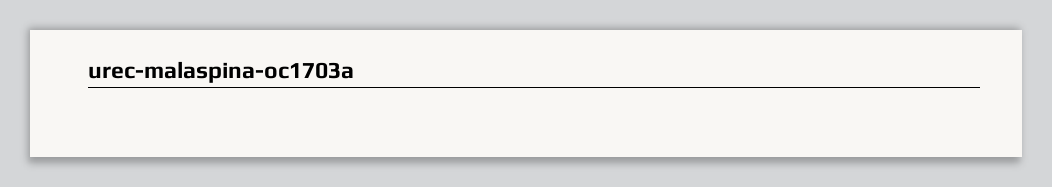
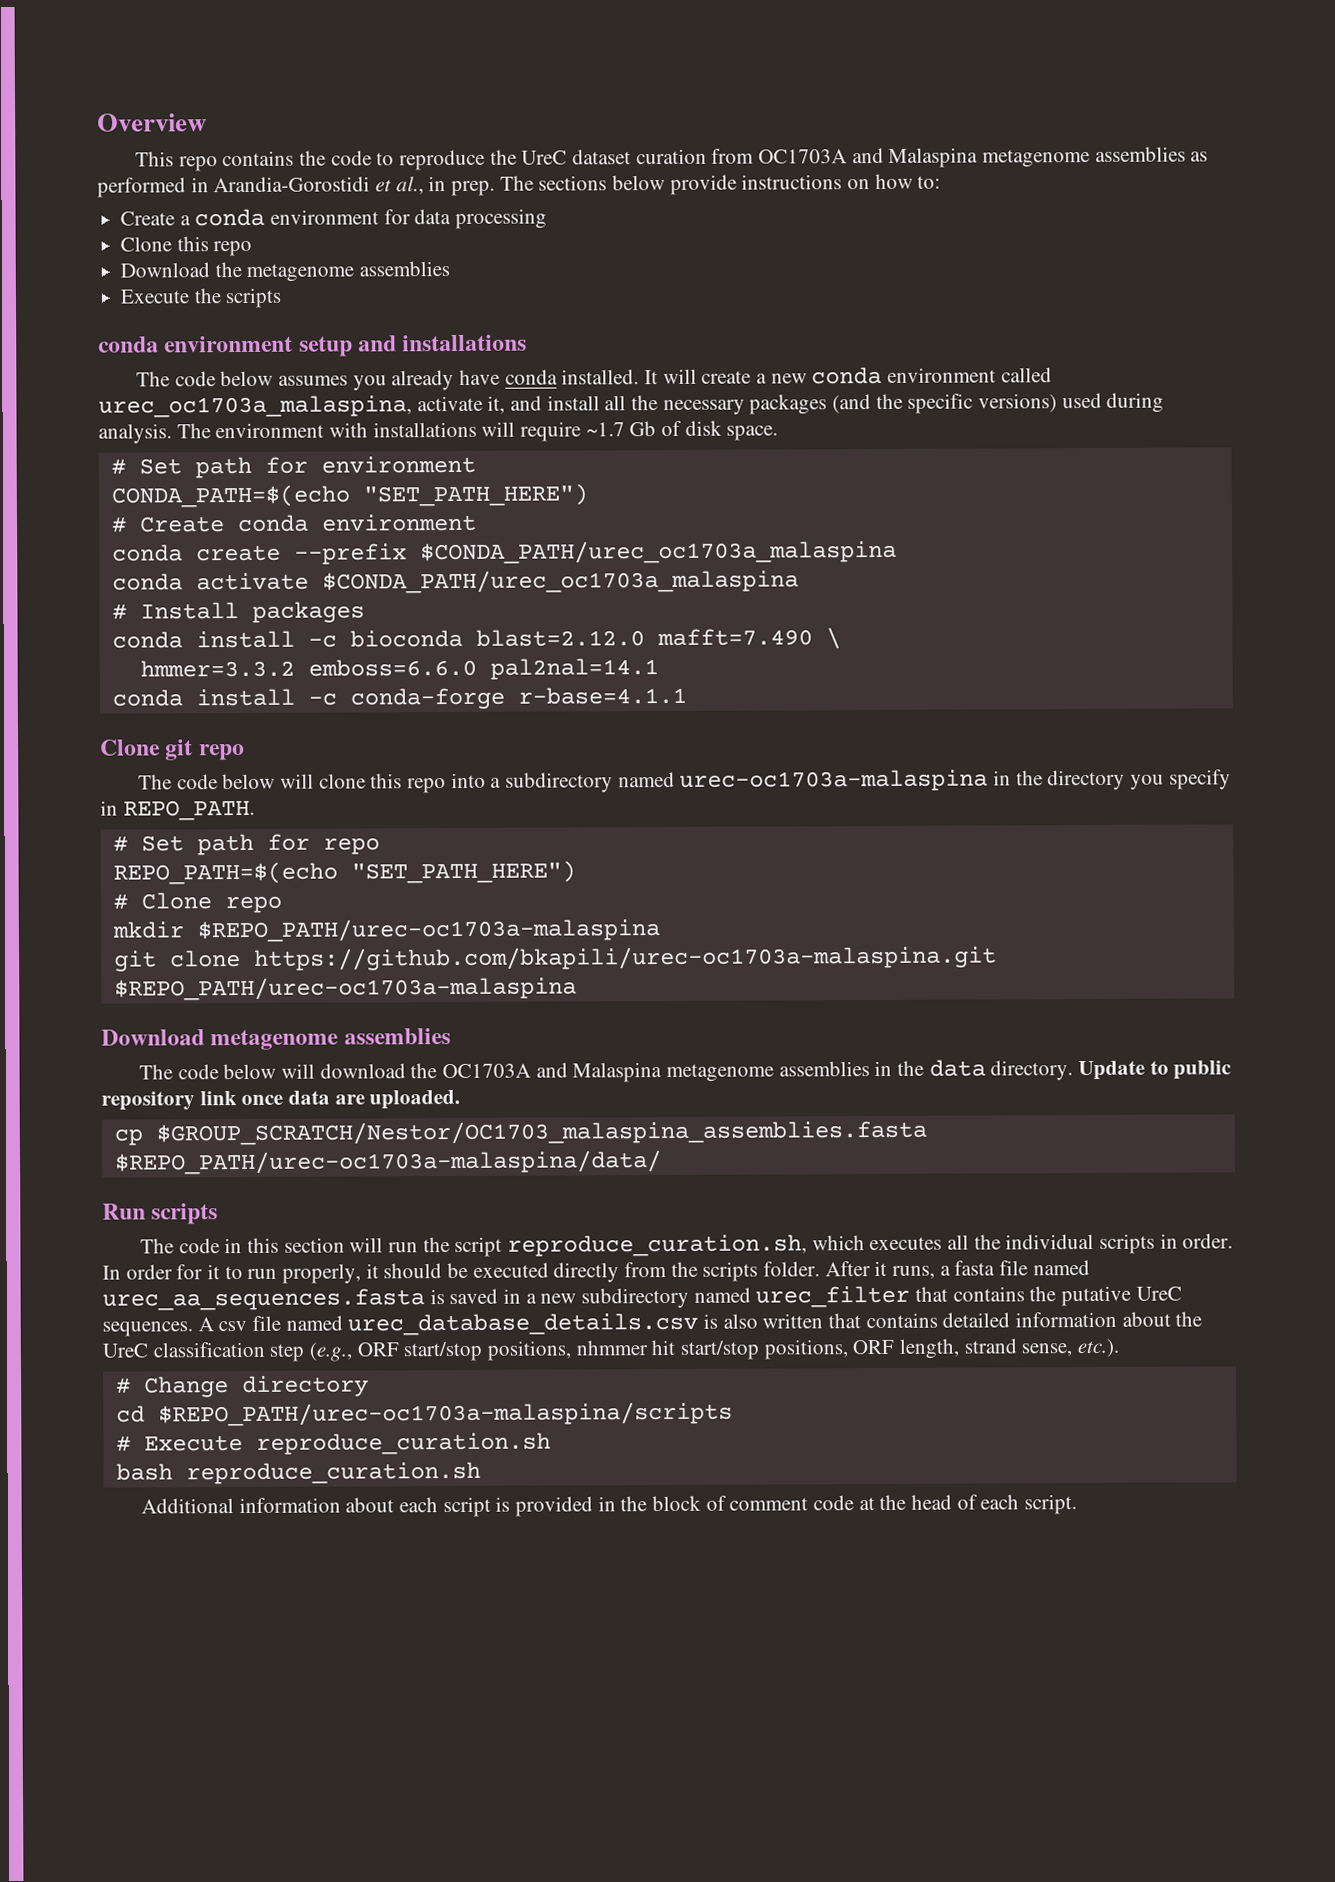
- urec-malaspina-oc1703a
+ Overview
+ This repo contains the code to reproduce the UreC dataset curation from OC1703A and Malaspina metagenome assemblies as performed in Arandia-Gorostidi et al., in prep. The sections below provide instructions on how to:
+ Create a conda environment for data processing
+ Clone this repo
+ Download the metagenome assemblies
+ Execute the scripts
+ conda environment setup and installations
+ The code below assumes you already have conda installed. It will create a new conda environment called urec_oc1703a_malaspina, activate it, and install all the necessary packages (and the specific versions) used during analysis. The environment with installations will require ~1.7 Gb of disk space.
+ # Set path for environment
+ CONDA_PATH=$(echo "SET_PATH_HERE")
+ # Create conda environment
+ conda create --prefix $CONDA_PATH/urec_oc1703a_malaspina
+ conda activate $CONDA_PATH/urec_oc1703a_malaspina
+ # Install packages
+ conda install -c bioconda blast=2.12.0 mafft=7.490 \
+ hmmer=3.3.2 emboss=6.6.0 pal2nal=14.1
+ conda install -c conda-forge r-base=4.1.1
+ Clone git repo
+ The code below will clone this repo into a subdirectory named urec-oc1703a-malaspina in the directory you specify in REPO_PATH.
+ # Set path for repo
+ REPO_PATH=$(echo "SET_PATH_HERE")
+ # Clone repo
+ mkdir $REPO_PATH/urec-oc1703a-malaspina
+ git clone https://github.com/bkapili/urec-oc1703a-malaspina.git $REPO_PATH/urec-oc1703a-malaspina
+ Download metagenome assemblies
+ The code below will download the OC1703A and Malaspina metagenome assemblies in the data directory. Update to public repository link once data are uploaded.
+ cp $GROUP_SCRATCH/Nestor/OC1703_malaspina_assemblies.fasta $REPO_PATH/urec-oc1703a-malaspina/data/
+ Run scripts
+ The code in this section will run the script reproduce_curation.sh, which executes all the individual scripts in order. In order for it to run properly, it should be executed directly from the scripts folder. After it runs, a fasta file named urec_aa_sequences.fasta is saved in a new subdirectory named urec_filter that contains the putative UreC sequences. A csv file named urec_database_details.csv is also written that contains detailed information about the UreC classification step (e.g., ORF start/stop positions, nhmmer hit start/stop positions, ORF length, strand sense, etc.).
+ # Change directory
+ cd $REPO_PATH/urec-oc1703a-malaspina/scripts
+ # Execute reproduce_curation.sh
+ bash reproduce_curation.sh
+ Additional information about each script is provided in the block of comment code at the head of each script.

